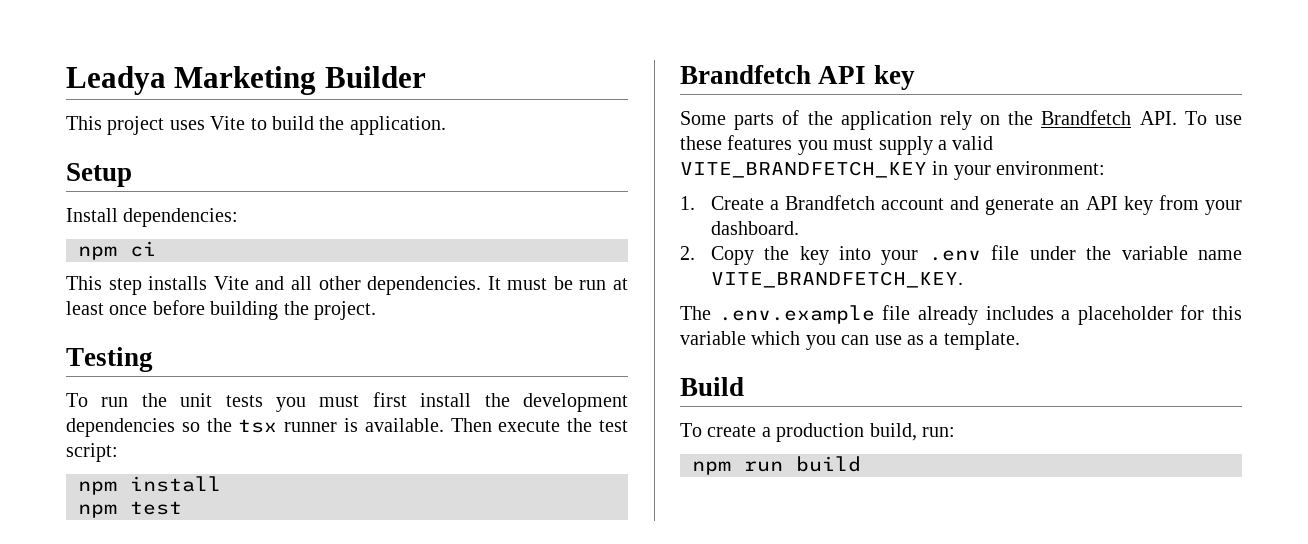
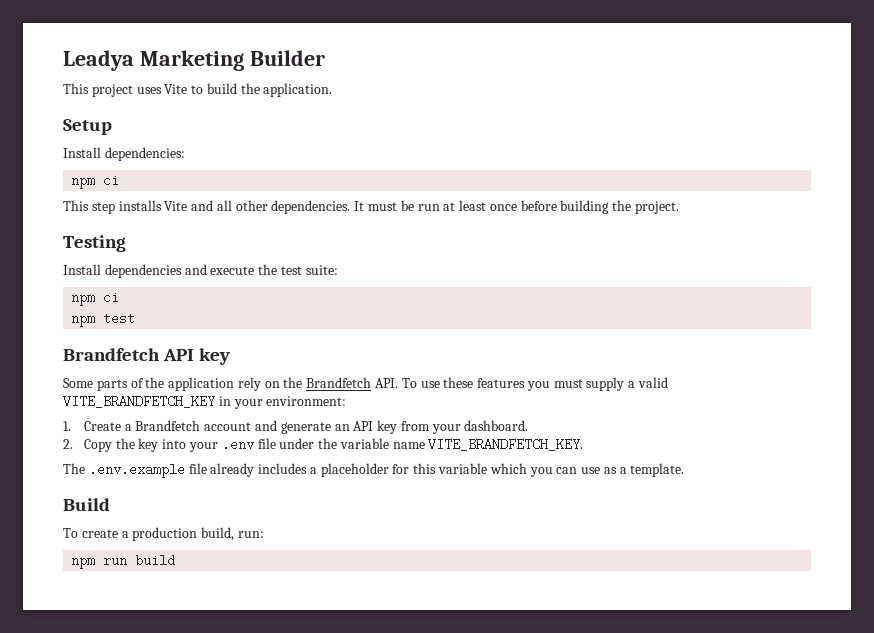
- To run the unit tests you must first install the development dependencies so the tsx runner is available. Then execute the test script:
- npm install
+ Install dependencies and execute the test suite:
+ npm ci

